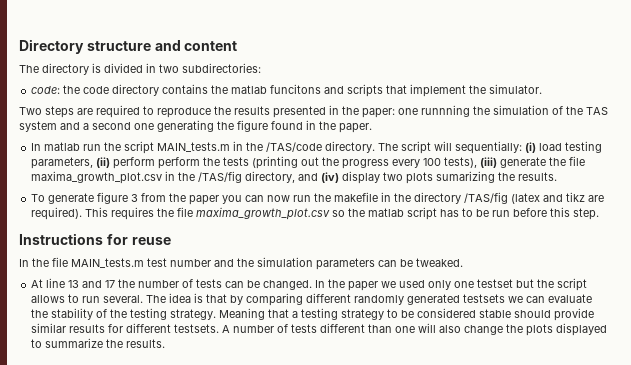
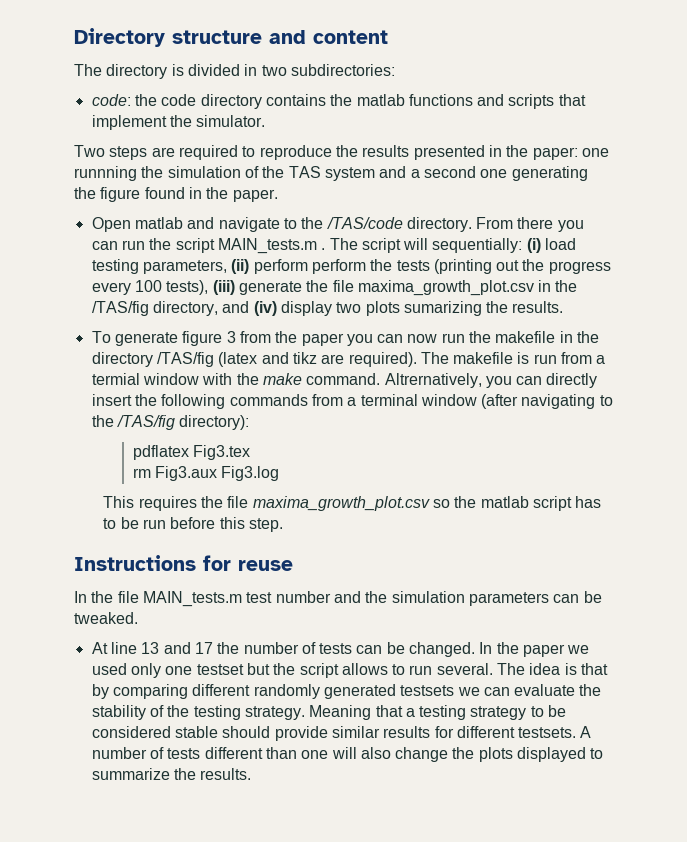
- code: the code directory contains the matlab funcitons and scripts that implement the simulator.
+ code: the code directory contains the matlab functions and scripts that implement the simulator.
- In matlab run the script MAIN_tests.m in the /TAS/code directory.
+ Open matlab and navigate to the /TAS/code directory. From there you can run the script MAIN_tests.m .
- To generate figure 3 from the paper you can now run the makefile in the directory /TAS/fig (latex and tikz are required). This requires the file maxima_growth_plot.csv so the matlab script has to be run before this step.
+ To generate figure 3 from the paper you can now run the makefile in the directory /TAS/fig (latex and tikz are required). The makefile is run from a termial window with the make command. Altrernatively, you can directly insert the following commands from a terminal window (after navigating to the /TAS/fig directory):
+ pdflatex Fig3.tex
+ rm Fig3.aux Fig3.log
+ This requires the file maxima_growth_plot.csv so the matlab script has to be run before this step.

